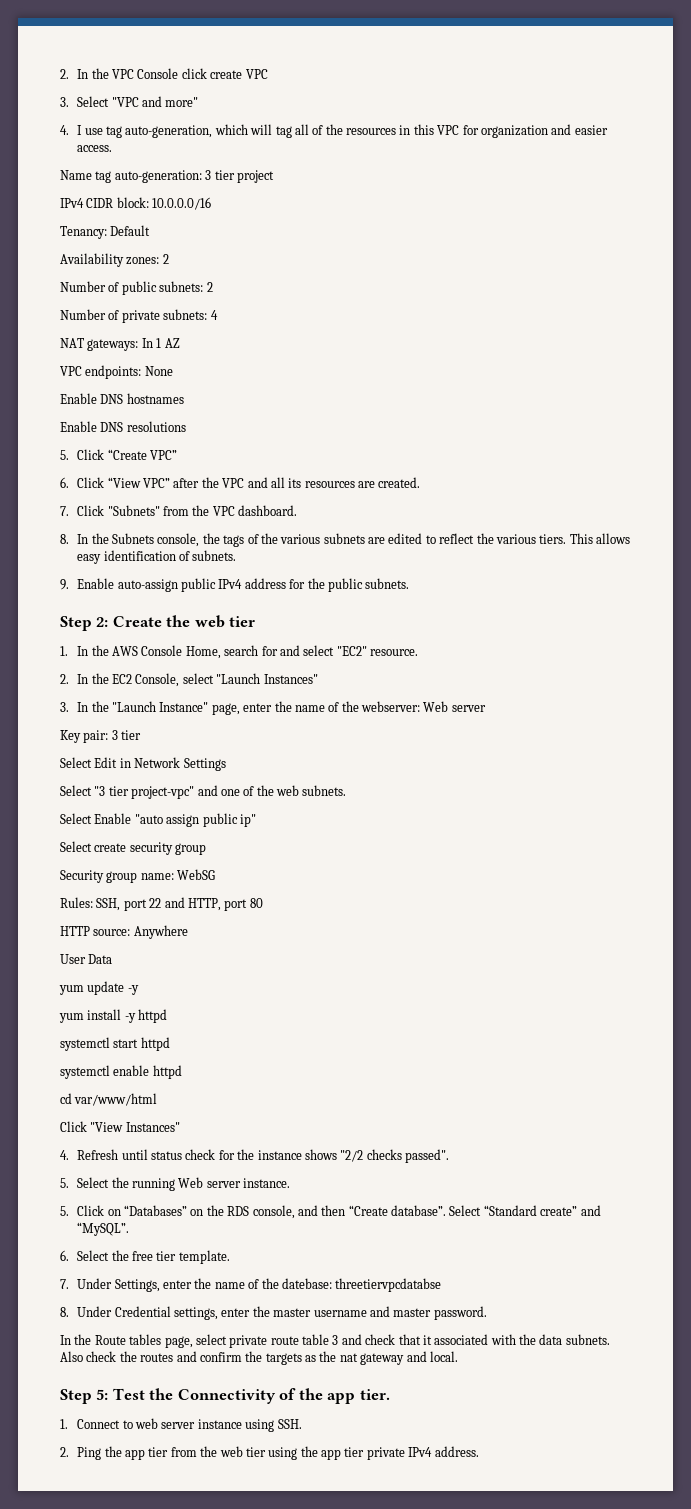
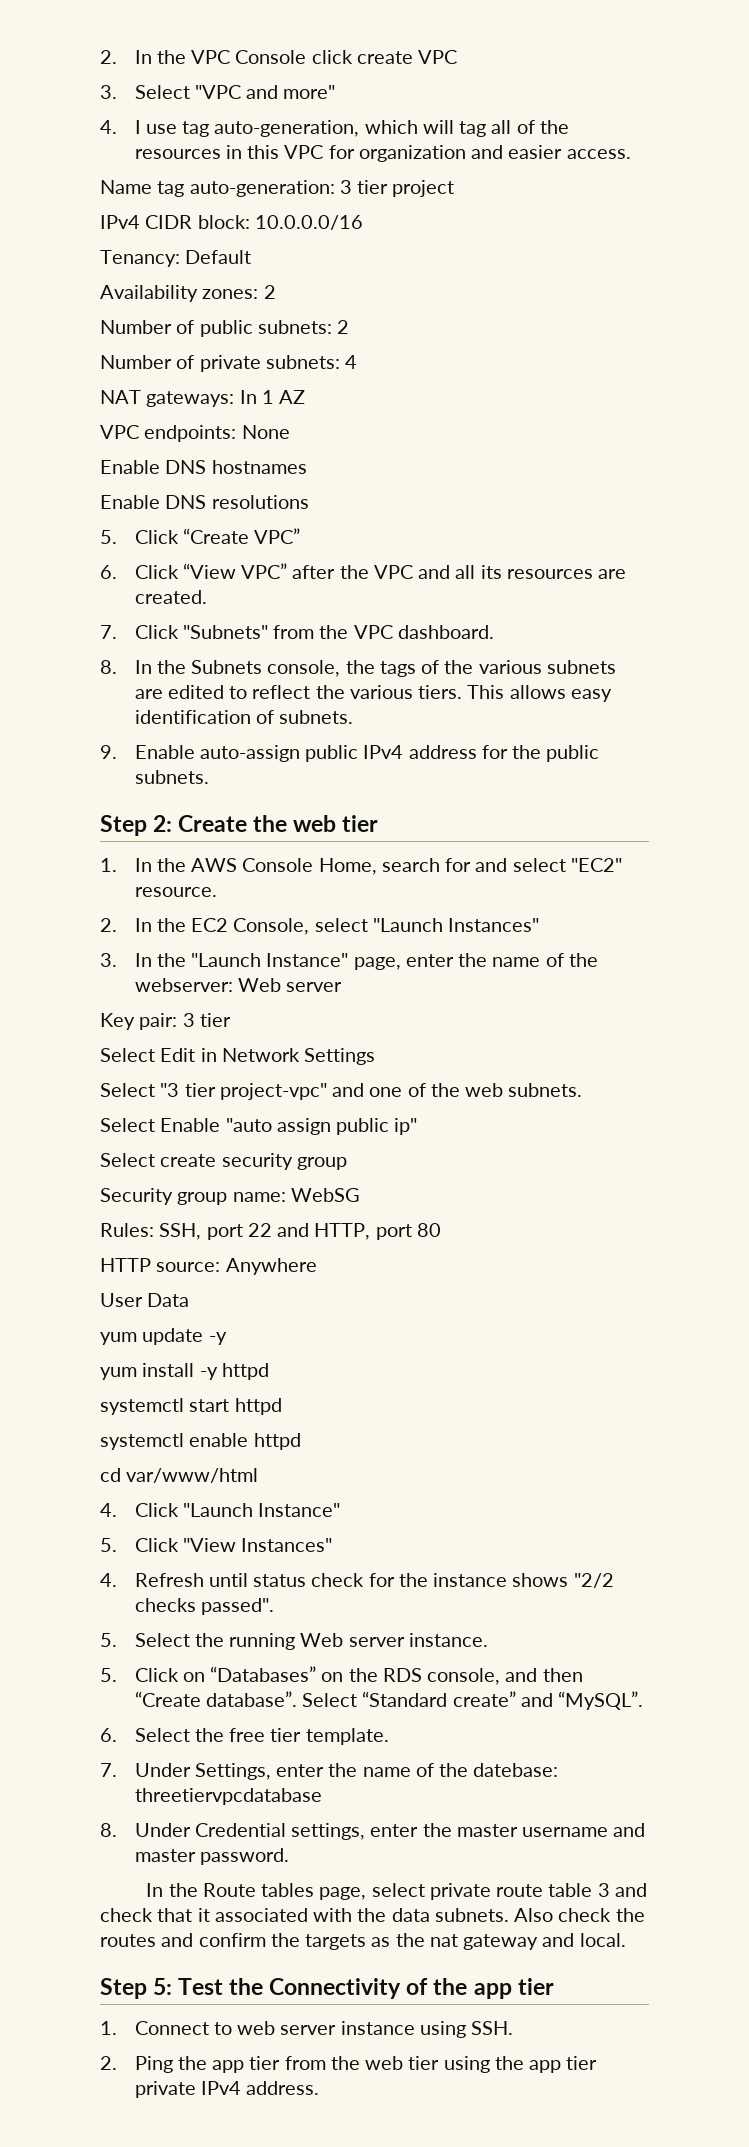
- Click "View Instances"
+ 4. Click "Launch Instance"
+ 5. Click "View Instances"
- 7. Under Settings, enter the name of the datebase: threetiervpcdatabse
+ 7. Under Settings, enter the name of the datebase: threetiervpcdatabase
- Step 5: Test the Connectivity of the app tier.
+ Step 5: Test the Connectivity of the app tier

